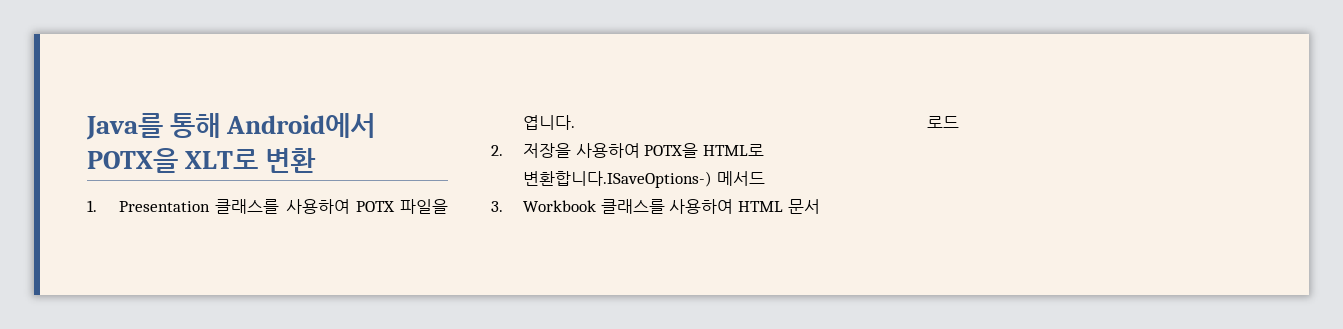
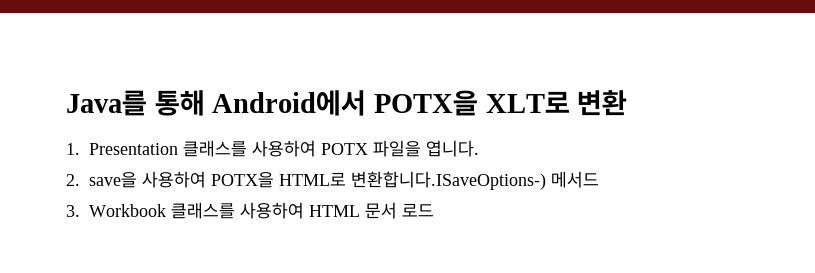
- 2. 저장을 사용하여 POTX을 HTML로 변환합니다.ISaveOptions-) 메서드
+ 2. save을 사용하여 POTX을 HTML로 변환합니다.ISaveOptions-) 메서드

